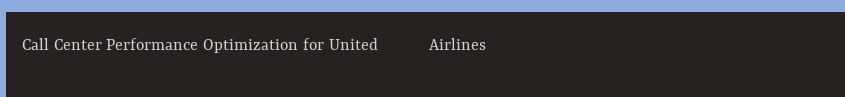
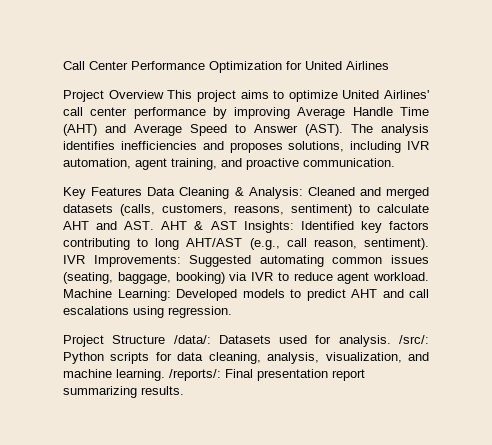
+ Project Overview This project aims to optimize United Airlines' call center performance by improving Average Handle Time (AHT) and Average Speed to Answer (AST). The analysis identifies inefficiencies and proposes solutions, including IVR automation, agent training, and proactive communication.
+ Key Features Data Cleaning & Analysis: Cleaned and merged datasets (calls, customers, reasons, sentiment) to calculate AHT and AST. AHT & AST Insights: Identified key factors contributing to long AHT/AST (e.g., call reason, sentiment). IVR Improvements: Suggested automating common issues (seating, baggage, booking) via IVR to reduce agent workload. Machine Learning: Developed models to predict AHT and call escalations using regression.
+ Project Structure /data/: Datasets used for analysis. /src/: Python scripts for data cleaning, analysis, visualization, and machine learning. /reports/: Final presentation report summarizing results.

